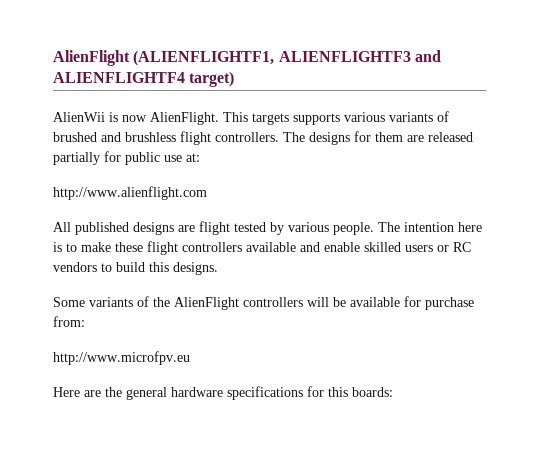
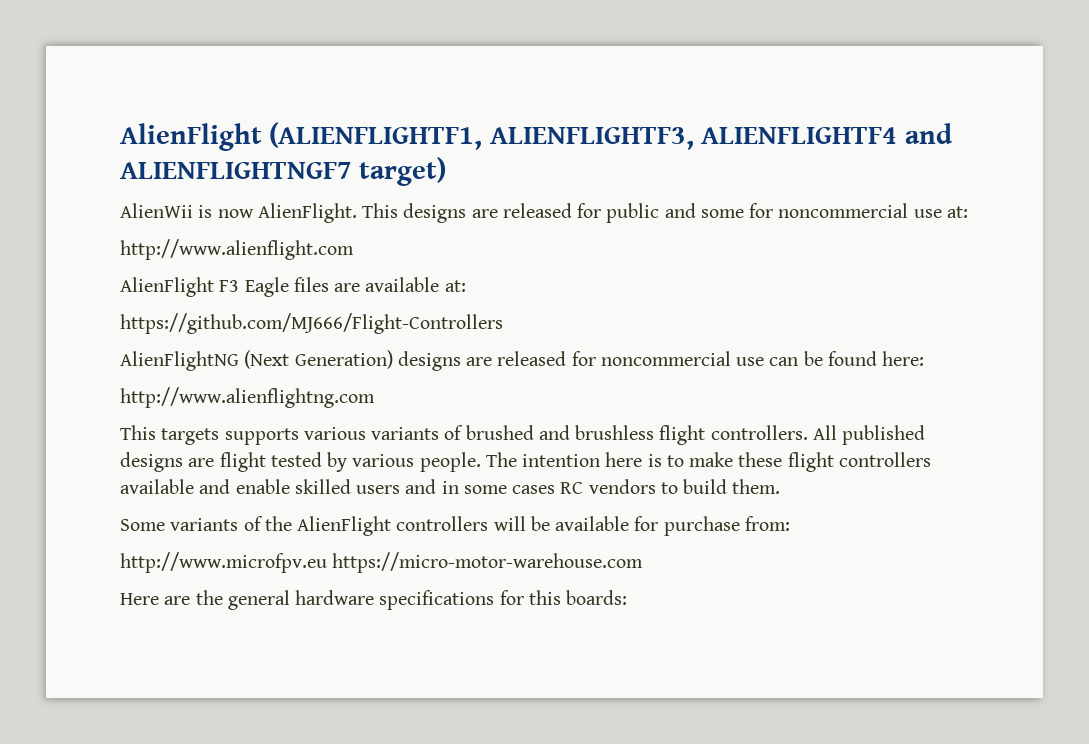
- AlienFlight (ALIENFLIGHTF1, ALIENFLIGHTF3 and ALIENFLIGHTF4 target)
+ AlienFlight (ALIENFLIGHTF1, ALIENFLIGHTF3, ALIENFLIGHTF4 and ALIENFLIGHTNGF7 target)
- This targets supports various variants of brushed and brushless flight controllers. The designs for them are released partially for public use at:
+ This designs are released for public and some for noncommercial use at:
  http://www.alienflight.com
- All published designs are flight tested by various people.
+ AlienFlight F3 Eagle files are available at:
+ https://github.com/MJ666/Flight-Controllers
+ AlienFlightNG (Next Generation) designs are released for noncommercial use can be found here:
+ http://www.alienflightng.com
+ This targets supports various variants of brushed and brushless flight controllers. All published designs are flight tested by various people.
- The intention here is to make these flight controllers available and enable skilled users or RC vendors to build this designs.
+ The intention here is to make these flight controllers available and enable skilled users and in some cases RC vendors to build them.
- http://www.microfpv.eu
+ http://www.microfpv.eu https://micro-motor-warehouse.com

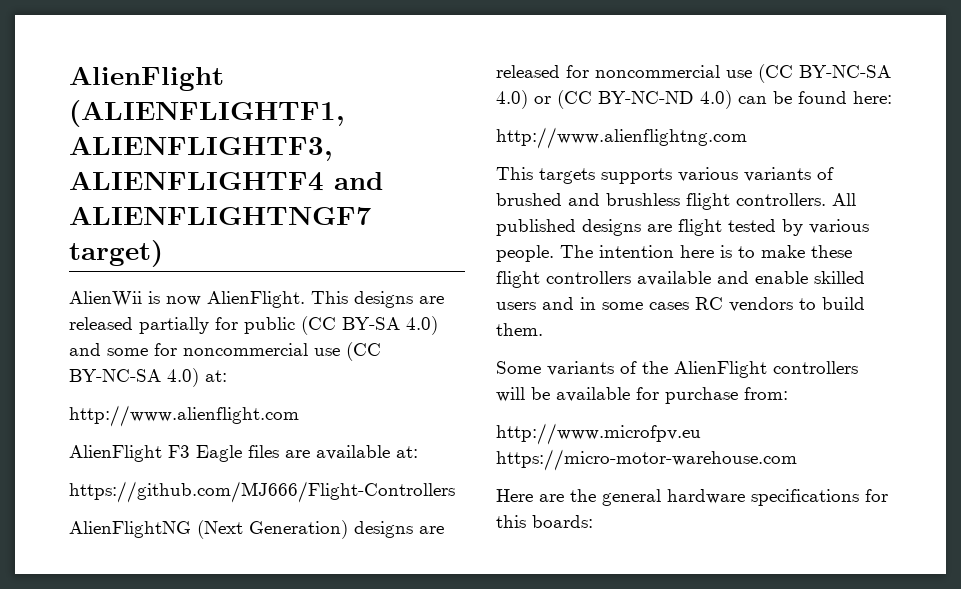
- This designs are released for public and some for noncommercial use at:
+ This designs are released partially for public (CC BY-SA 4.0) and some for noncommercial use (CC BY-NC-SA 4.0) at:
- AlienFlightNG (Next Generation) designs are released for noncommercial use can be found here:
+ AlienFlightNG (Next Generation) designs are released for noncommercial use (CC BY-NC-SA 4.0) or (CC BY-NC-ND 4.0) can be found here:

